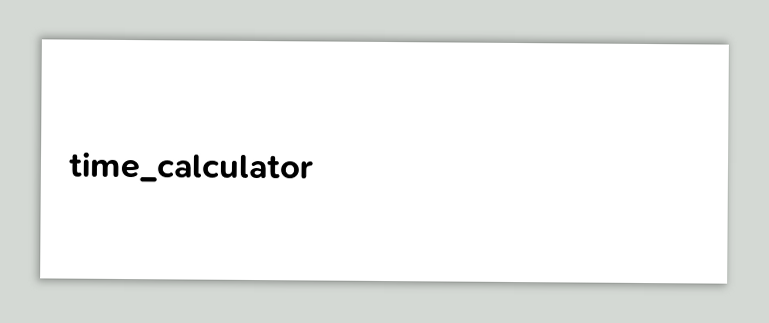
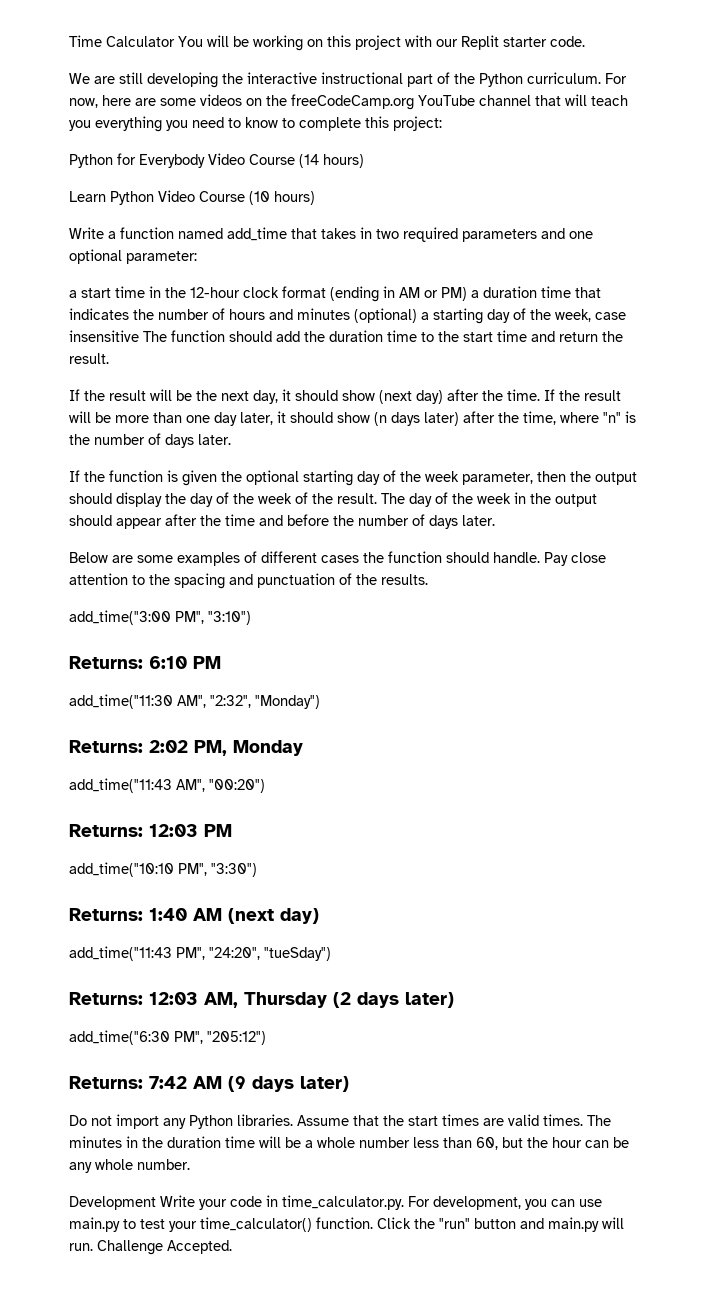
- time_calculator
+ Time Calculator You will be working on this project with our Replit starter code.
+ We are still developing the interactive instructional part of the Python curriculum. For now, here are some videos on the freeCodeCamp.org YouTube channel that will teach you everything you need to know to complete this project:
+ Python for Everybody Video Course (14 hours)
+ Learn Python Video Course (10 hours)
+ Write a function named add_time that takes in two required parameters and one optional parameter:
+ a start time in the 12-hour clock format (ending in AM or PM) a duration time that indicates the number of hours and minutes (optional) a starting day of the week, case insensitive The function should add the duration time to the start time and return the result.
+ If the result will be the next day, it should show (next day) after the time. If the result will be more than one day later, it should show (n days later) after the time, where "n" is the number of days later.
+ If the function is given the optional starting day of the week parameter, then the output should display the day of the week of the result. The day of the week in the output should appear after the time and before the number of days later.
+ Below are some examples of different cases the function should handle. Pay close attention to the spacing and punctuation of the results.
+ add_time("3:00 PM", "3:10")
+ Returns: 6:10 PM
+ add_time("11:30 AM", "2:32", "Monday")
+ Returns: 2:02 PM, Monday
+ add_time("11:43 AM", "00:20")
+ Returns: 12:03 PM
+ add_time("10:10 PM", "3:30")
+ Returns: 1:40 AM (next day)
+ add_time("11:43 PM", "24:20", "tueSday")
+ Returns: 12:03 AM, Thursday (2 days later)
+ add_time("6:30 PM", "205:12")
+ Returns: 7:42 AM (9 days later)
+ Do not import any Python libraries. Assume that the start times are valid times. The minutes in the duration time will be a whole number less than 60, but the hour can be any whole number.
+ Development Write your code in time_calculator.py. For development, you can use main.py to test your time_calculator() function. Click the "run" button and main.py will run. Challenge Accepted.

